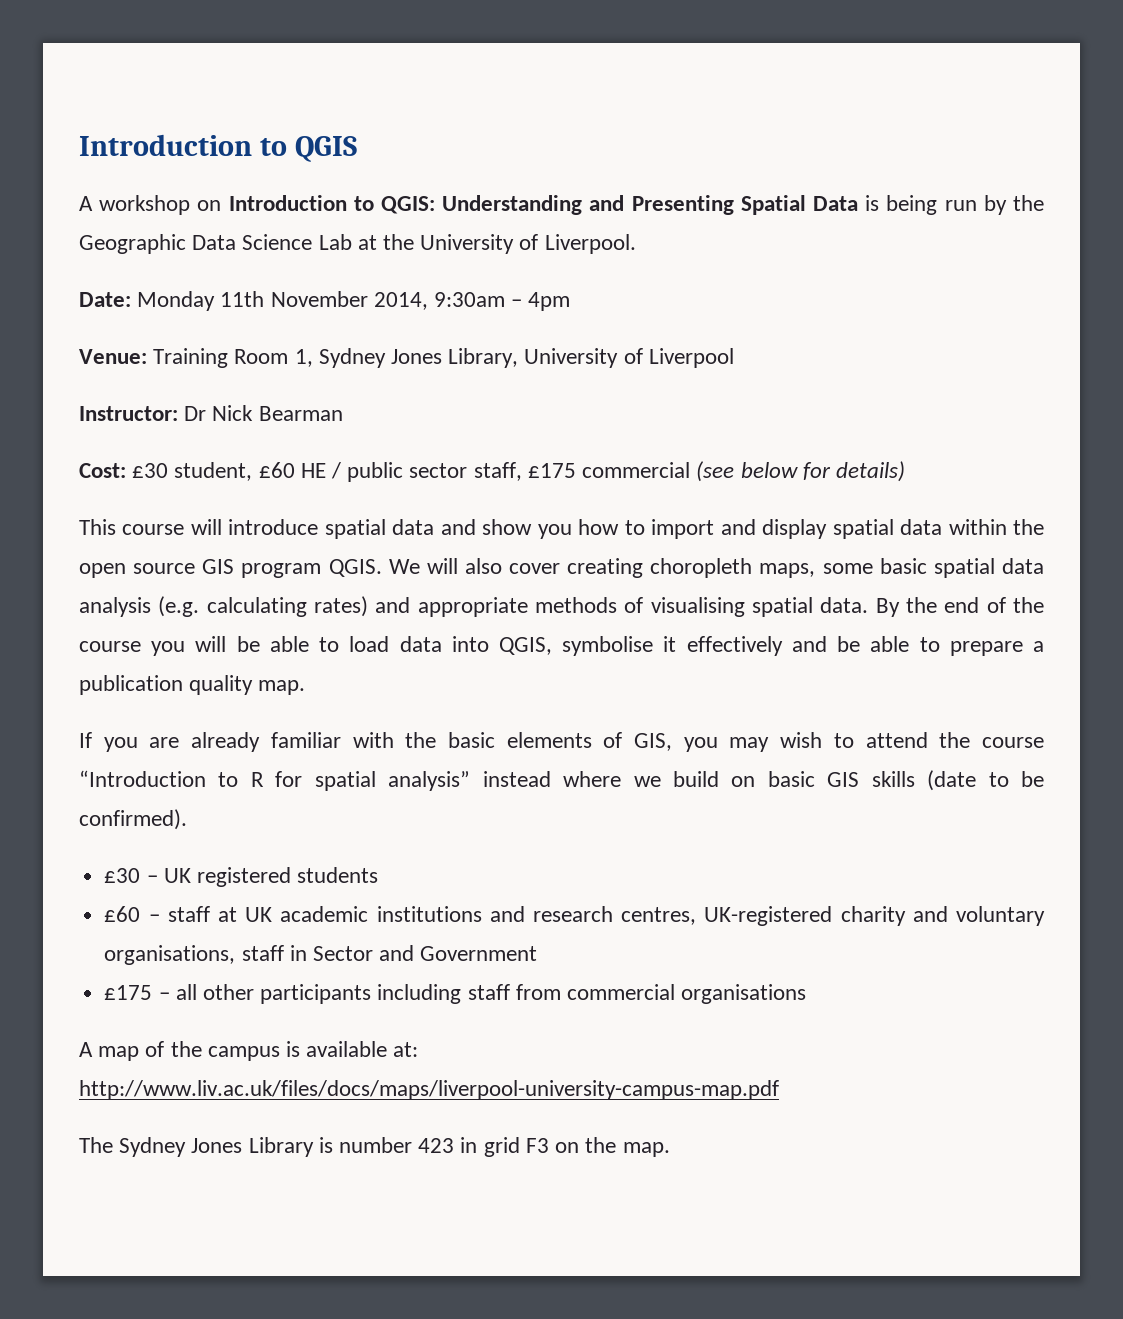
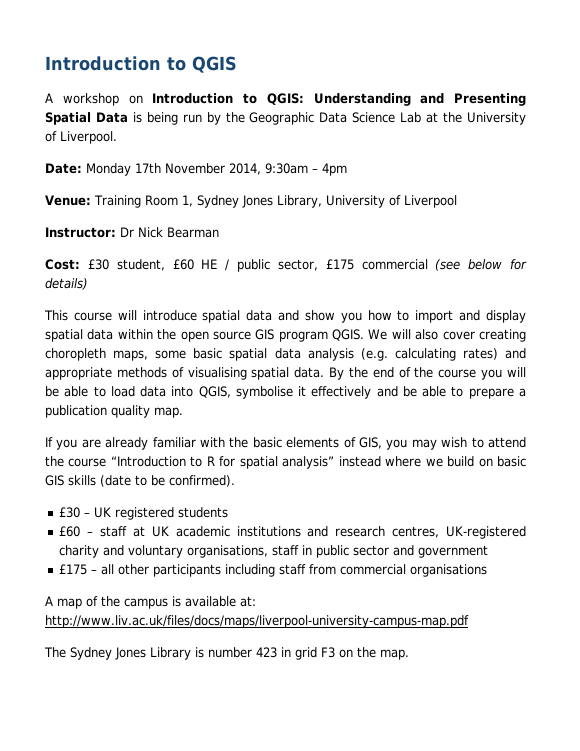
- Date: Monday 11th November 2014, 9:30am – 4pm
+ Date: Monday 17th November 2014, 9:30am – 4pm
- Cost: £30 student, £60 HE / public sector staff, £175 commercial (see below for details)
+ Cost: £30 student, £60 HE / public sector, £175 commercial (see below for details)
- £60 – staff at UK academic institutions and research centres, UK-registered charity and voluntary organisations, staff in Sector and Government
+ £60 – staff at UK academic institutions and research centres, UK-registered charity and voluntary organisations, staff in public sector and government

